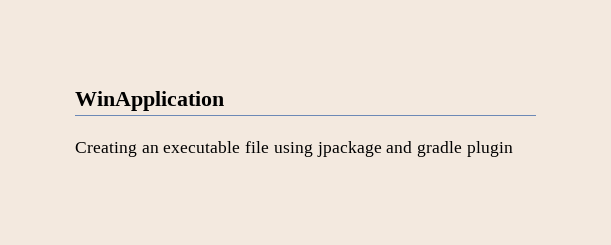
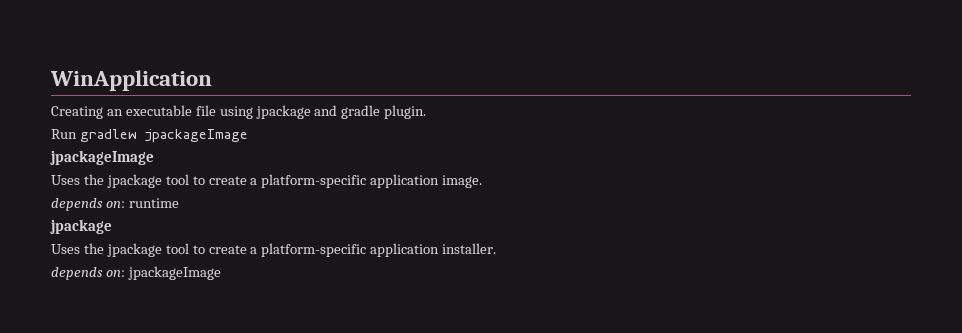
- Creating an executable file using jpackage and gradle plugin
+ Creating an executable file using jpackage and gradle plugin.
+ Run gradlew jpackageImage
+ jpackageImage
+ Uses the jpackage tool to create a platform-specific application image.
+ depends on: runtime
+ jpackage
+ Uses the jpackage tool to create a platform-specific application installer.
+ depends on: jpackageImage

